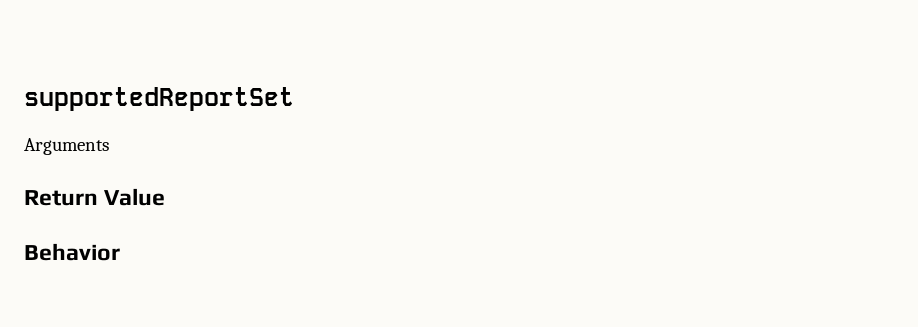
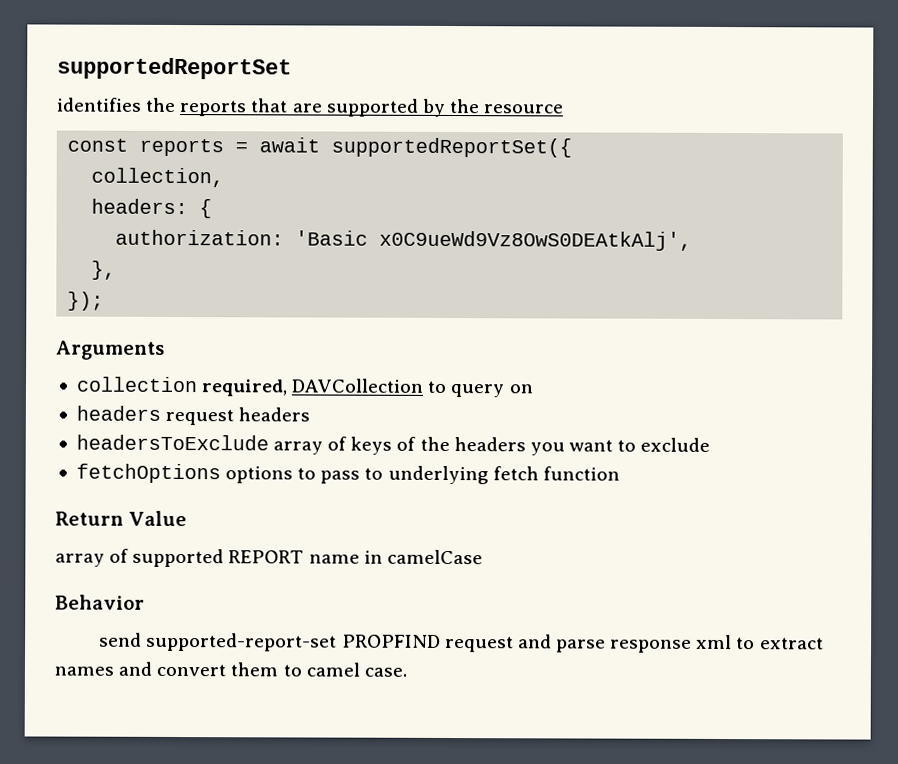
+ identifies the reports that are supported by the resource
+ const reports = await supportedReportSet({
+ collection,
+ headers: {
+ authorization: 'Basic x0C9ueWd9Vz8OwS0DEAtkAlj',
+ },
+ });
  Arguments
+ collection required, DAVCollection to query on
+ headers request headers
+ headersToExclude array of keys of the headers you want to exclude
+ fetchOptions options to pass to underlying fetch function
  Return Value
+ array of supported REPORT name in camelCase
  Behavior
+ send supported-report-set PROPFIND request and parse response xml to extract names and convert them to camel case.

